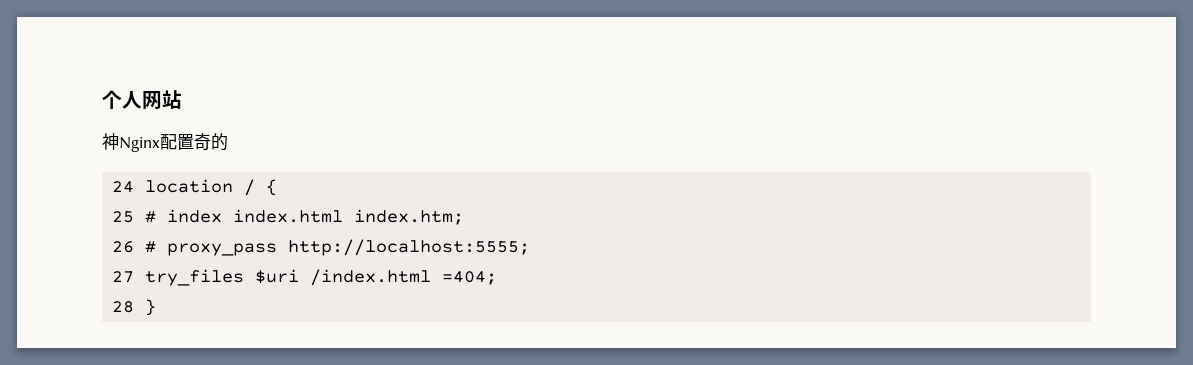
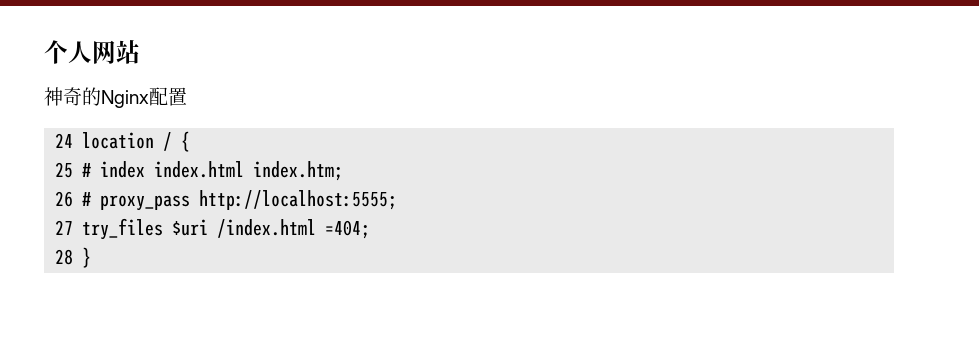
- 神Nginx配置奇的
+ 神奇的Nginx配置

